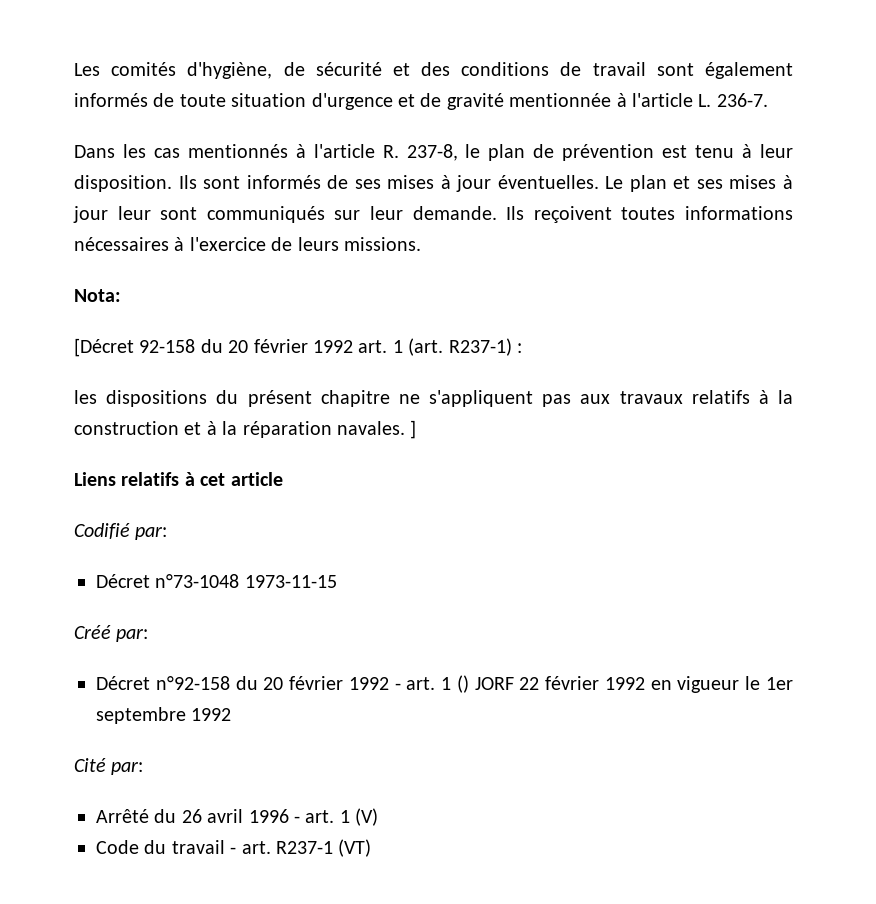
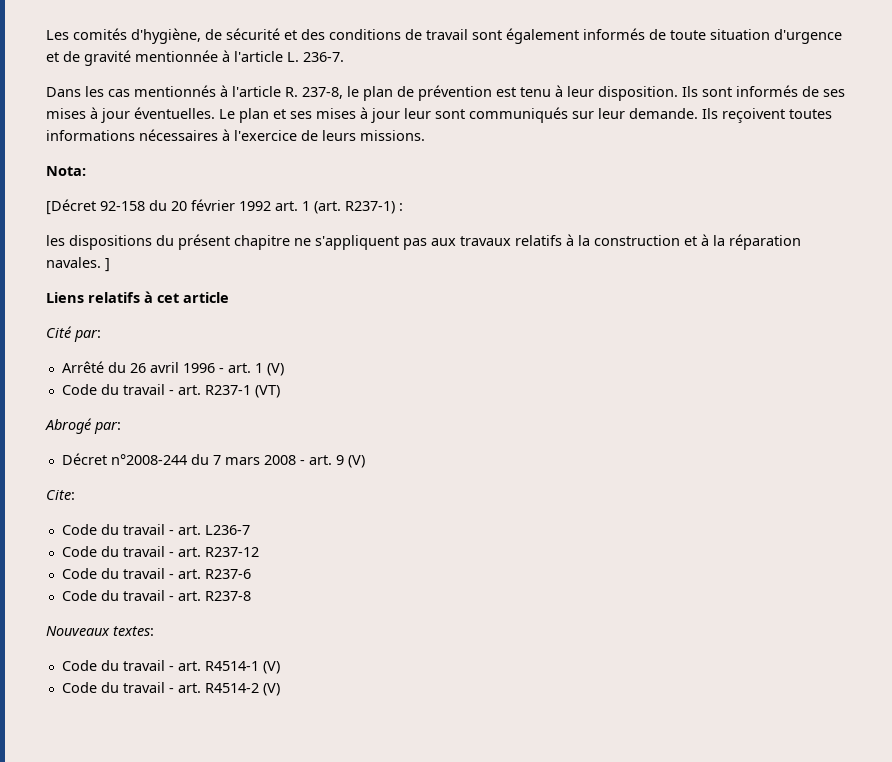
- Codifié par:
- Décret n°73-1048 1973-11-15
- Créé par:
- Décret n°92-158 du 20 février 1992 - art. 1 () JORF 22 février 1992 en vigueur le 1er septembre 1992
+ Abrogé par:
+ Décret n°2008-244 du 7 mars 2008 - art. 9 (V)
+ Cite:
+ Code du travail - art. L236-7
+ Code du travail - art. R237-12
+ Code du travail - art. R237-6
+ Code du travail - art. R237-8
+ Nouveaux textes:
+ Code du travail - art. R4514-1 (V)
+ Code du travail - art. R4514-2 (V)

